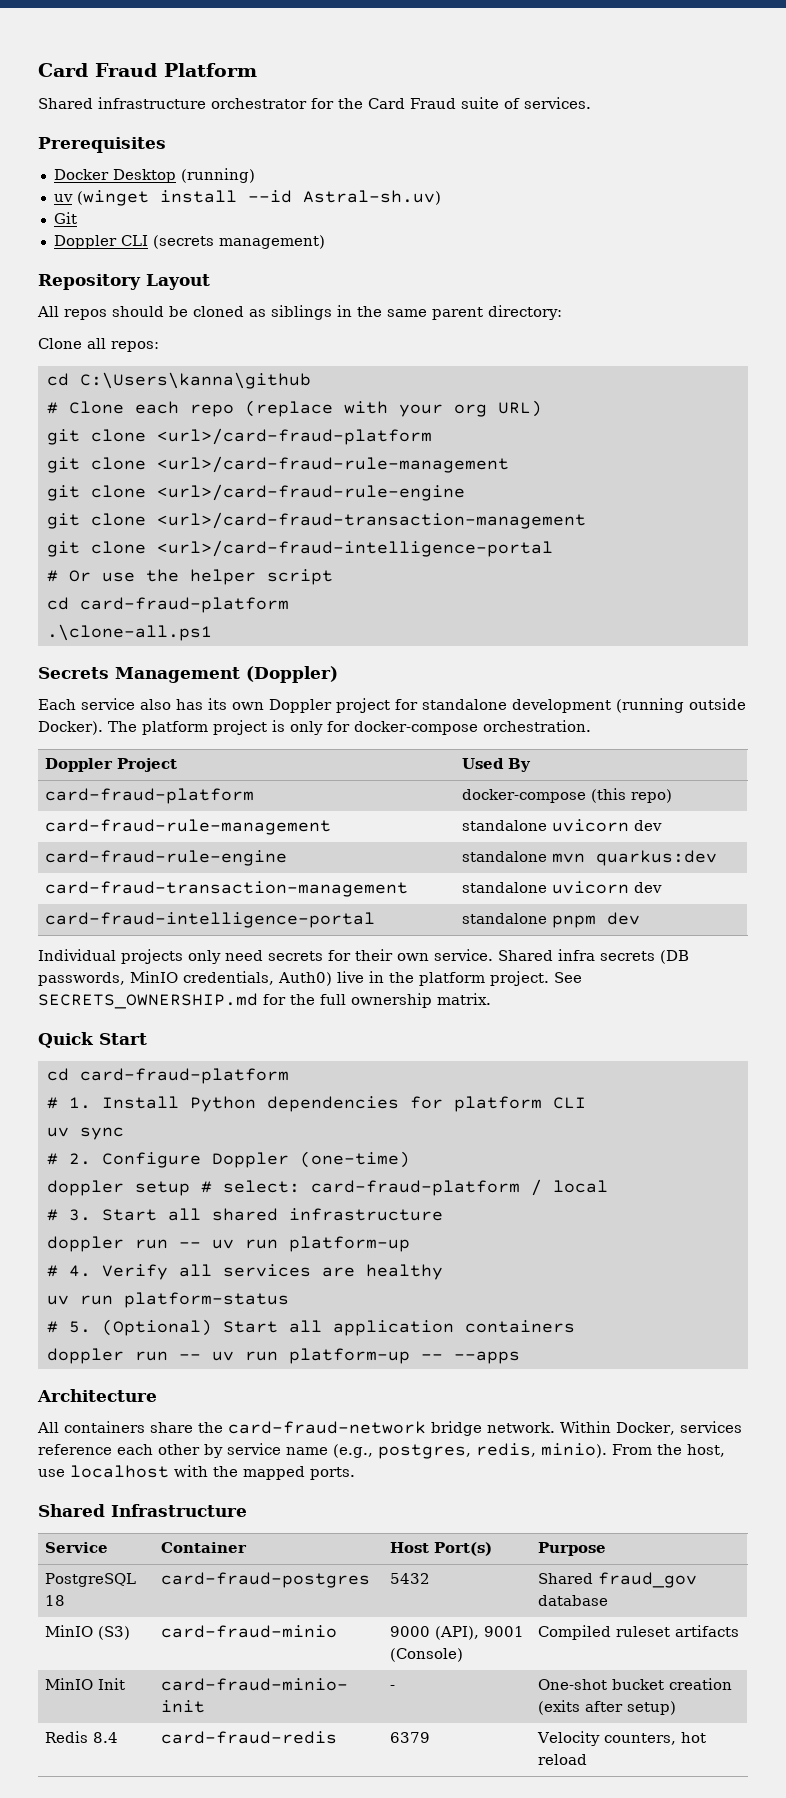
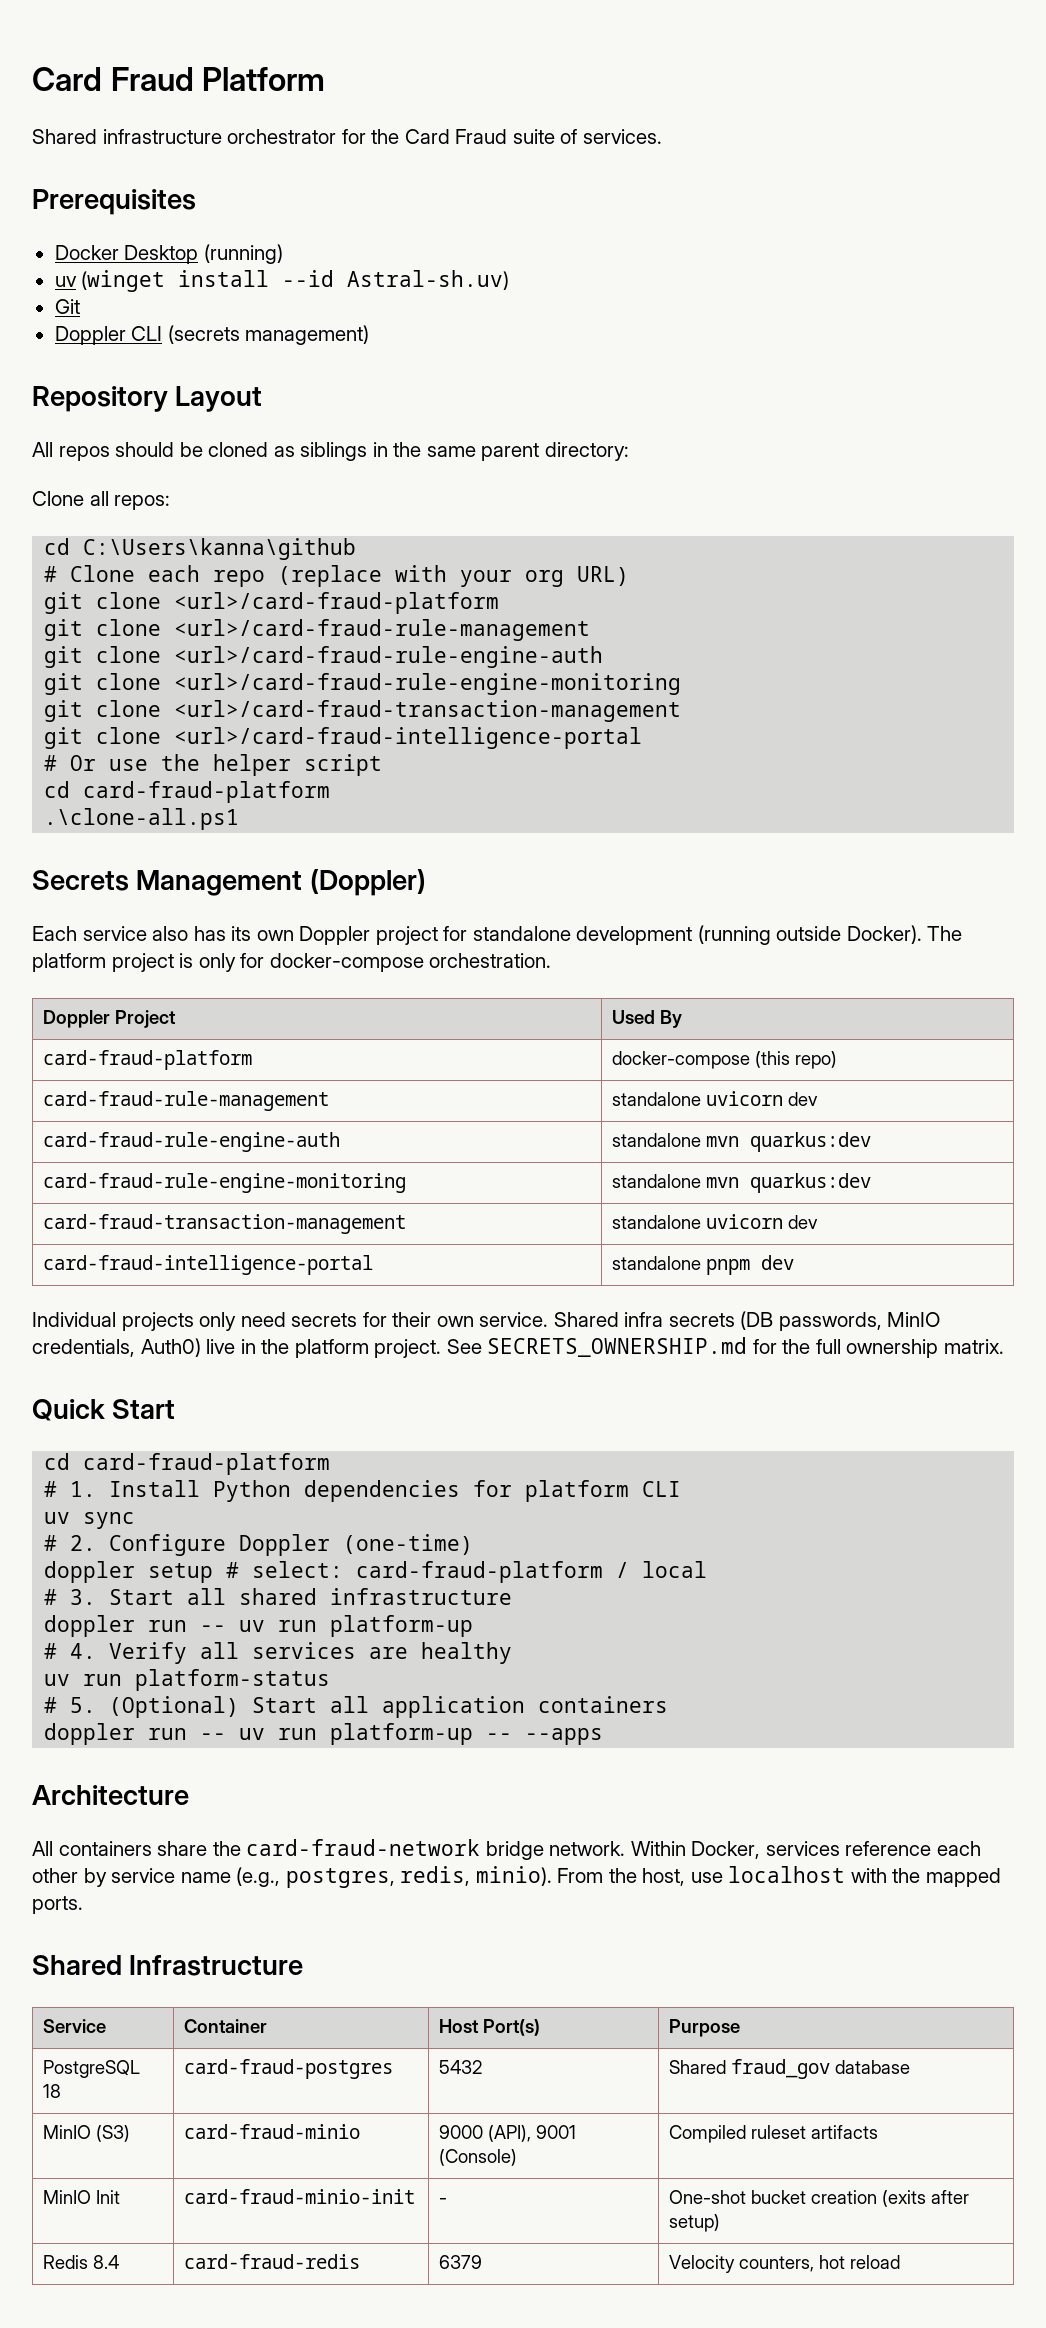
- git clone <url>/card-fraud-rule-engine
+ git clone <url>/card-fraud-rule-engine-auth
+ git clone <url>/card-fraud-rule-engine-monitoring
- card-fraud-rule-engine | standalone mvn quarkus:dev
+ card-fraud-rule-engine-auth | standalone mvn quarkus:dev
+ card-fraud-rule-engine-monitoring | standalone mvn quarkus:dev

